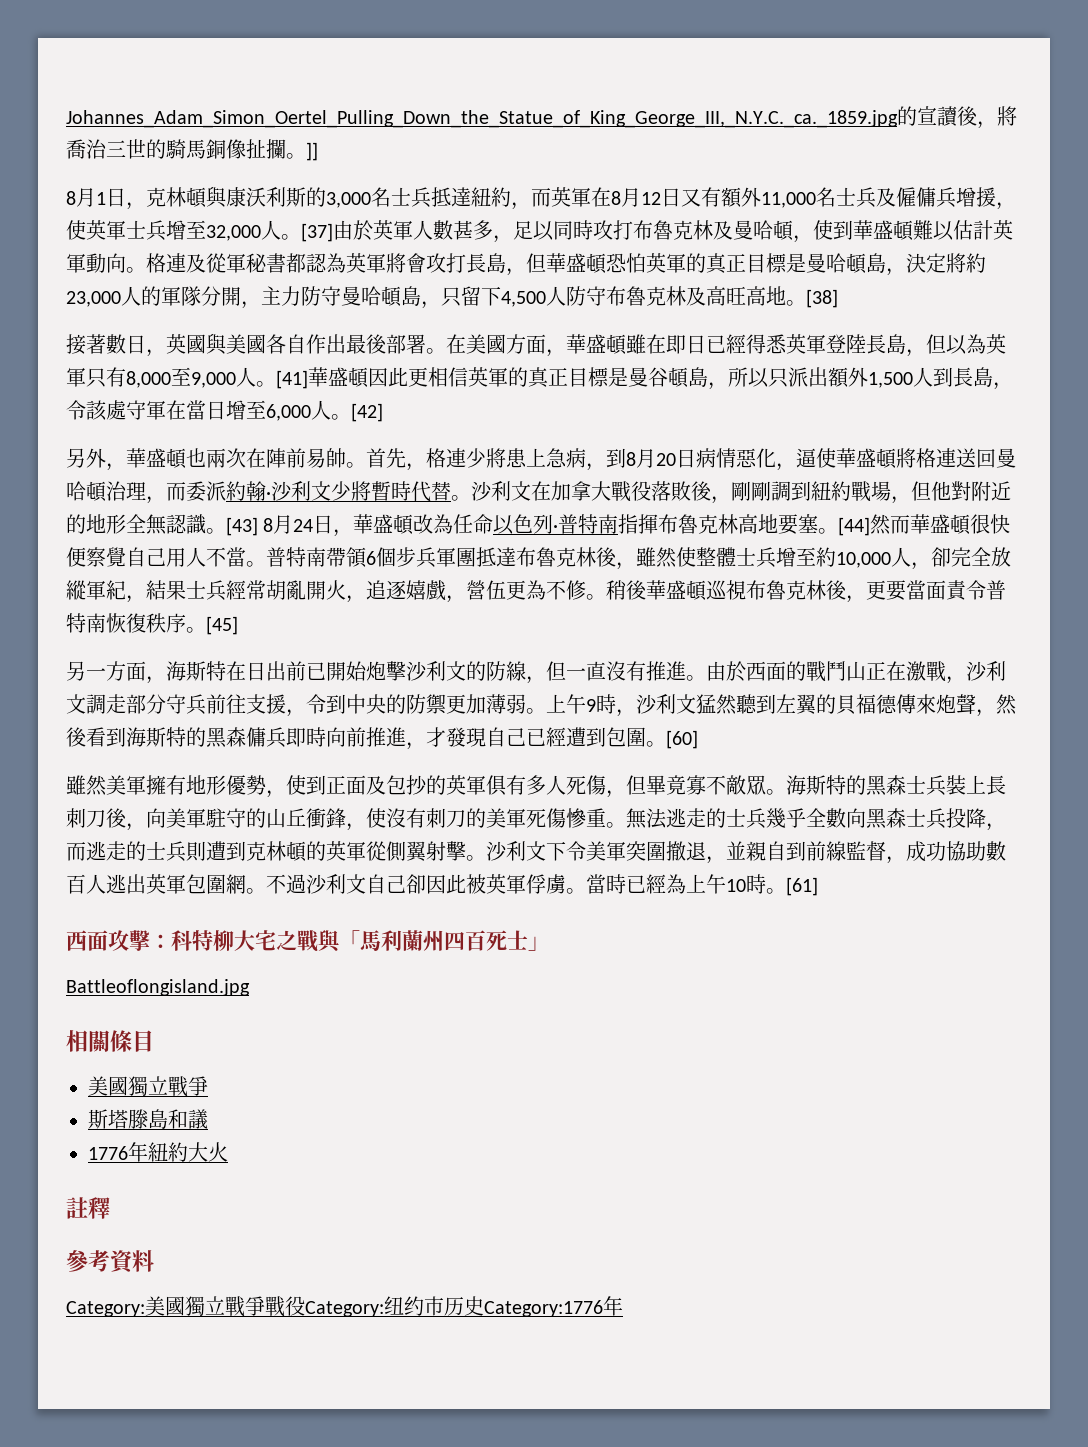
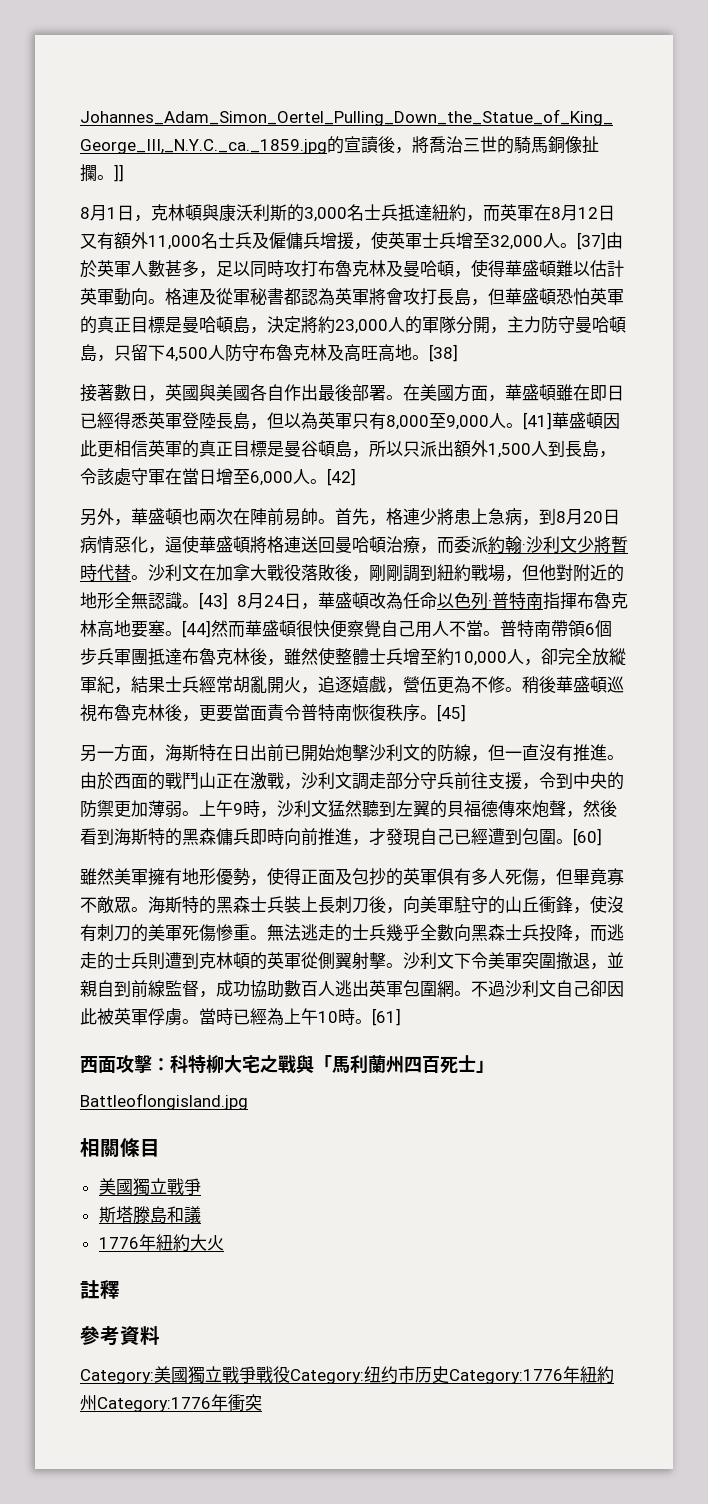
- [37]由於英軍人數甚多，足以同時攻打布魯克林及曼哈頓，使到華盛頓難以估計英軍動向。
+ [37]由於英軍人數甚多，足以同時攻打布魯克林及曼哈頓，使得華盛頓難以估計英軍動向。
- 首先，格連少將患上急病，到8月20日病情惡化，逼使華盛頓將格連送回曼哈頓治理，而委派約翰·沙利文少將暫時代替。
+ 首先，格連少將患上急病，到8月20日病情惡化，逼使華盛頓將格連送回曼哈頓治療，而委派約翰·沙利文少將暫時代替。
- 雖然美軍擁有地形優勢，使到正面及包抄的英軍俱有多人死傷，但畢竟寡不敵眾。
+ 雖然美軍擁有地形優勢，使得正面及包抄的英軍俱有多人死傷，但畢竟寡不敵眾。
- Category:美國獨立戰爭戰役Category:纽约市历史Category:1776年
+ Category:美國獨立戰爭戰役Category:纽约市历史Category:1776年紐約州Category:1776年衝突

